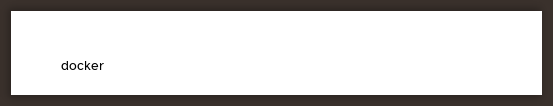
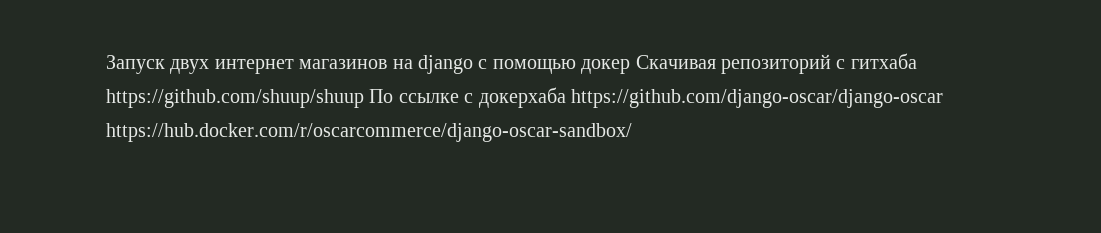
- docker
+ Запуск двух интернет магазинов на django с помощью докер Скачивая репозиторий с гитхаба https://github.com/shuup/shuup По ссылке с докерхаба https://github.com/django-oscar/django-oscar https://hub.docker.com/r/oscarcommerce/django-oscar-sandbox/

